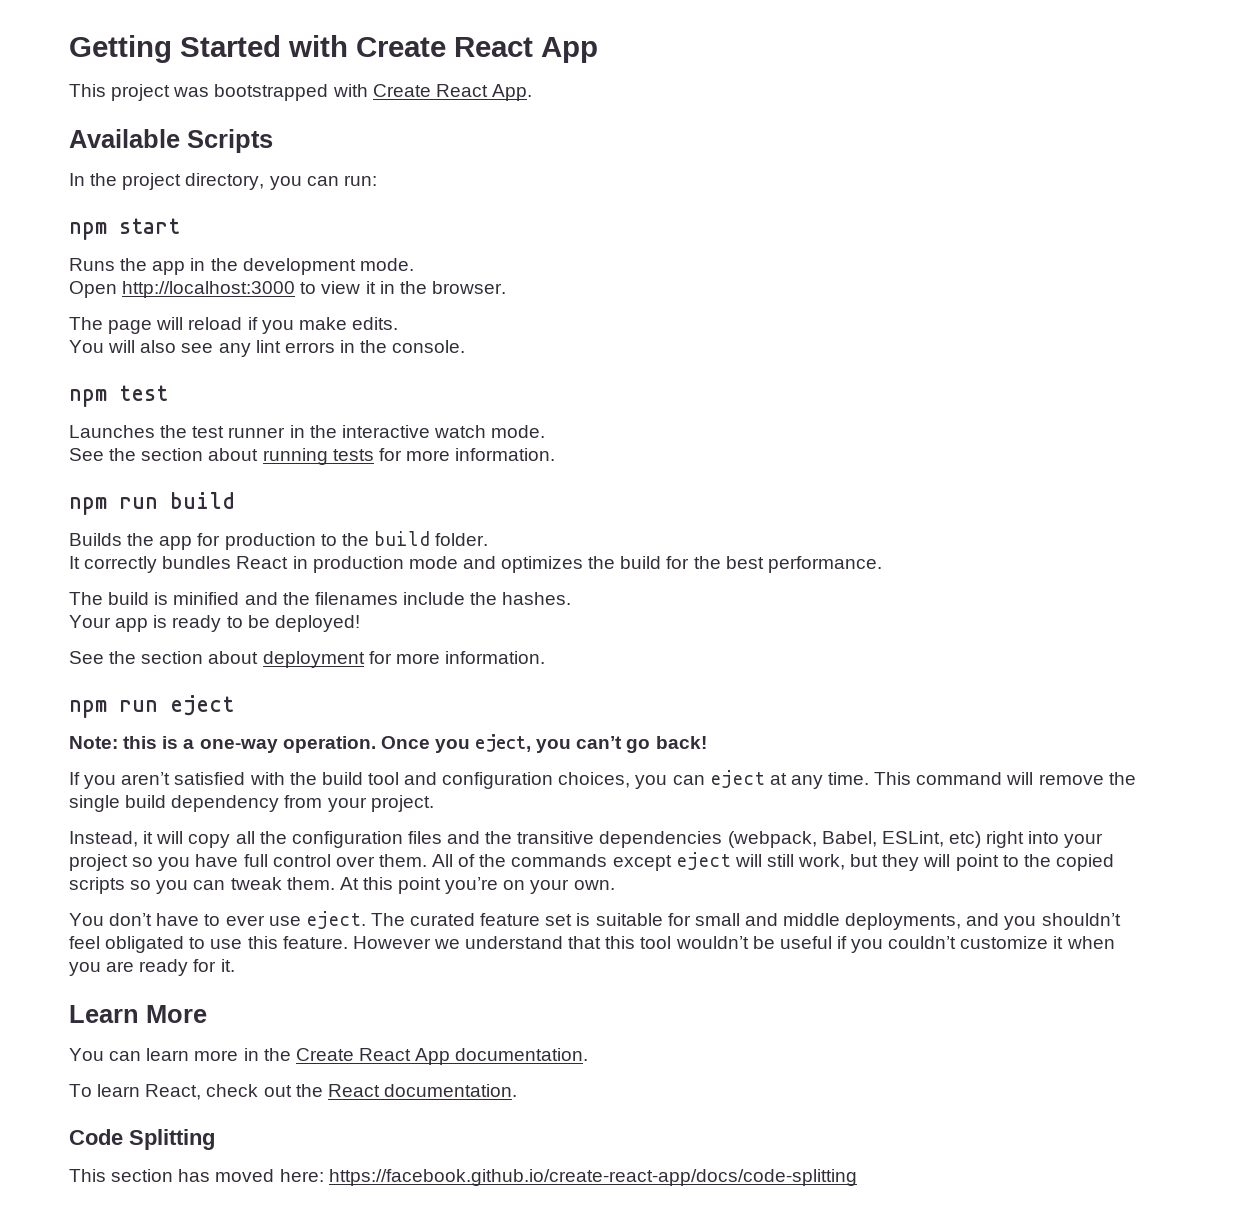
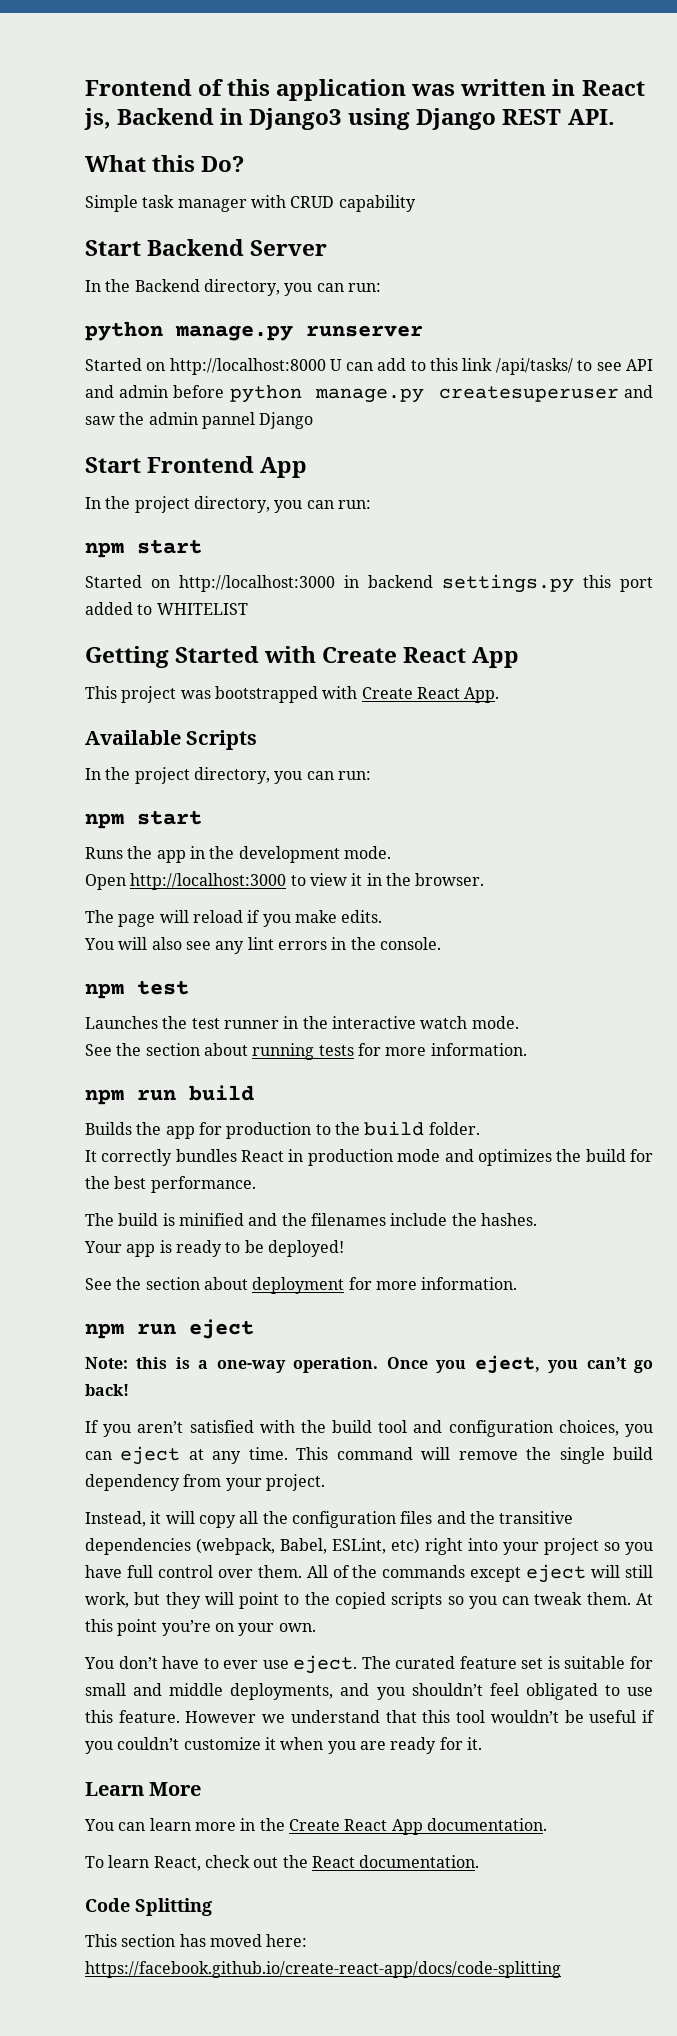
+ Frontend of this application was written in React js, Backend in Django3 using Django REST API.
+ What this Do?
+ Simple task manager with CRUD capability
+ Start Backend Server
+ In the Backend directory, you can run:
+ python manage.py runserver
+ Started on http://localhost:8000 U can add to this link /api/tasks/ to see API and admin before python manage.py createsuperuser and saw the admin pannel Django
+ Start Frontend App
+ In the project directory, you can run:
+ npm start
+ Started on http://localhost:3000 in backend settings.py this port added to WHITELIST

